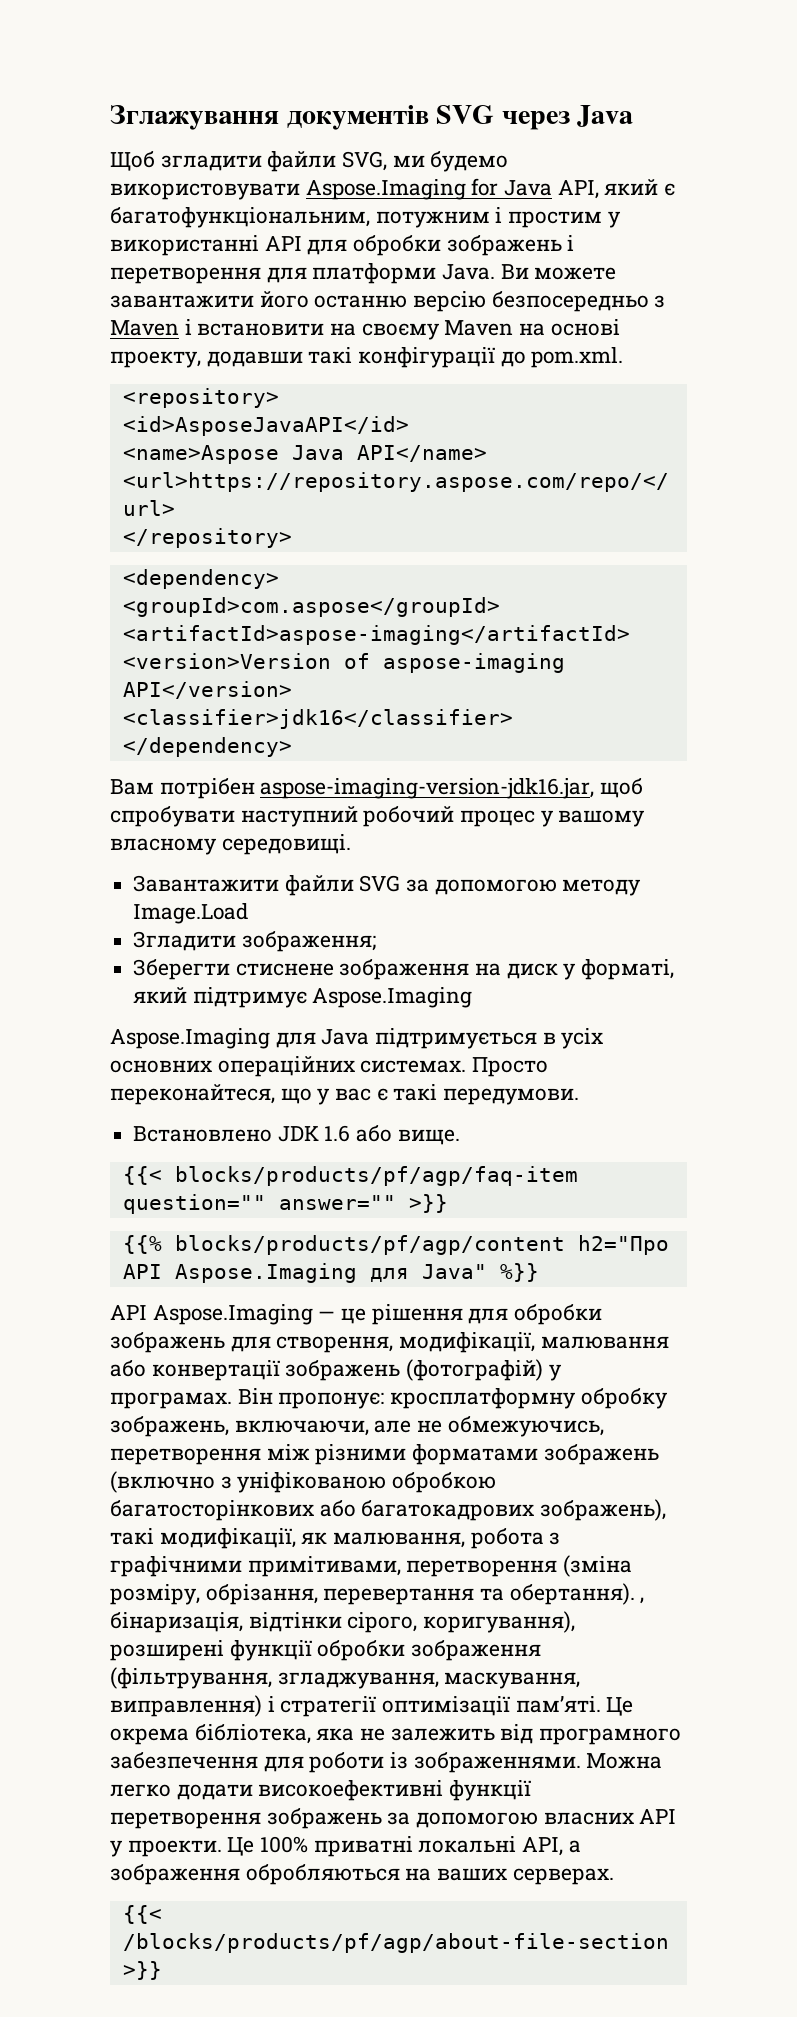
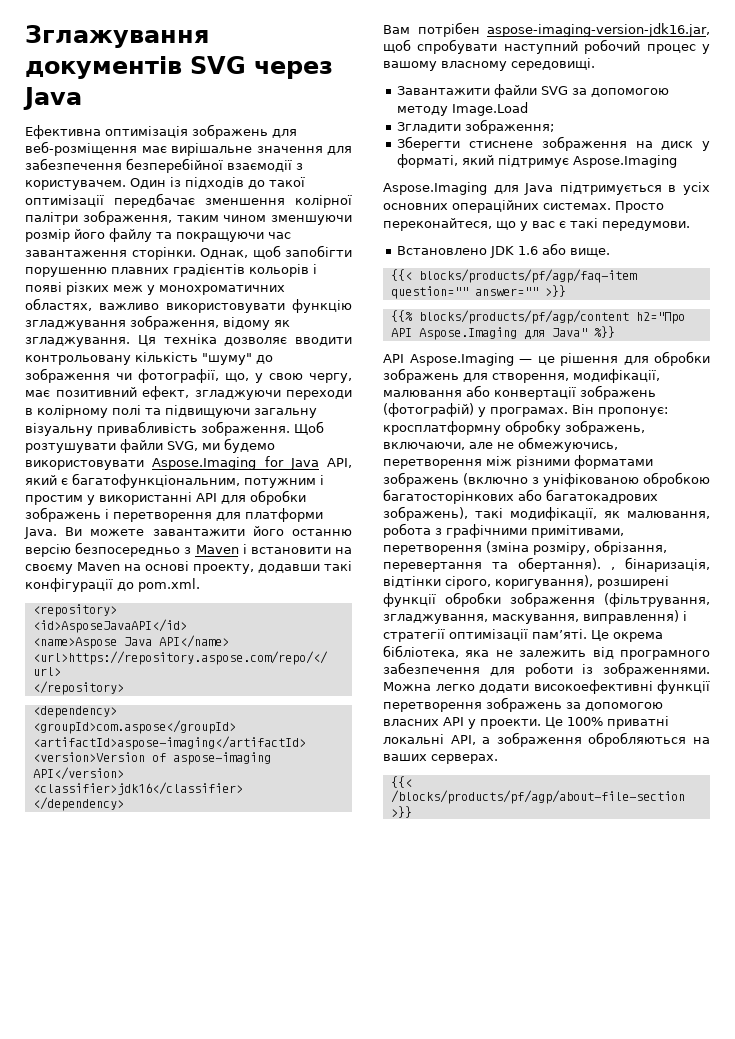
- Щоб згладити файли SVG, ми будемо використовувати Aspose.Imaging for Java API, який є багатофункціональним, потужним і простим у використанні API для обробки зображень і перетворення для платформи Java.
+ Ефективна оптимізація зображень для веб-розміщення має вирішальне значення для забезпечення безперебійної взаємодії з користувачем. Один із підходів до такої оптимізації передбачає зменшення колірної палітри зображення, таким чином зменшуючи розмір його файлу та покращуючи час завантаження сторінки. Однак, щоб запобігти порушенню плавних градієнтів кольорів і появі різких меж у монохроматичних областях, важливо використовувати функцію згладжування зображення, відому як згладжування. Ця техніка дозволяє вводити контрольовану кількість "шуму" до зображення чи фотографії, що, у свою чергу, має позитивний ефект, згладжуючи переходи в колірному полі та підвищуючи загальну візуальну привабливість зображення. Щоб розтушувати файли SVG, ми будемо використовувати Aspose.Imaging for Java API, який є багатофункціональним, потужним і простим у використанні API для обробки зображень і перетворення для платформи Java.

